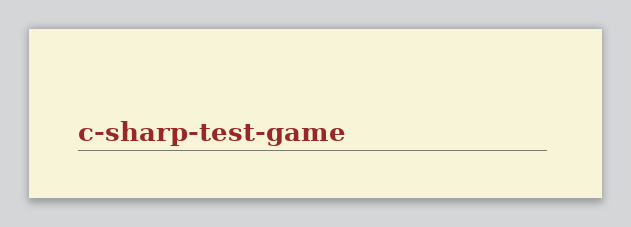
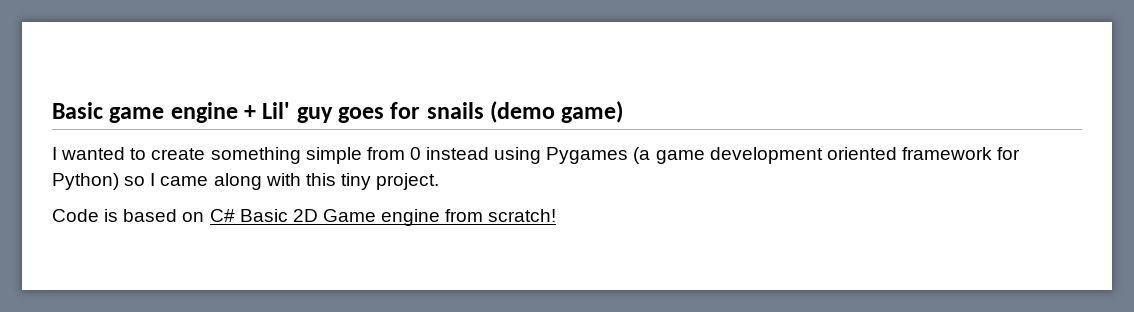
- c-sharp-test-game
+ Basic game engine + Lil' guy goes for snails (demo game)
+ I wanted to create something simple from 0 instead using Pygames (a game development oriented framework for Python) so I came along with this tiny project.
+ Code is based on C# Basic 2D Game engine from scratch!

